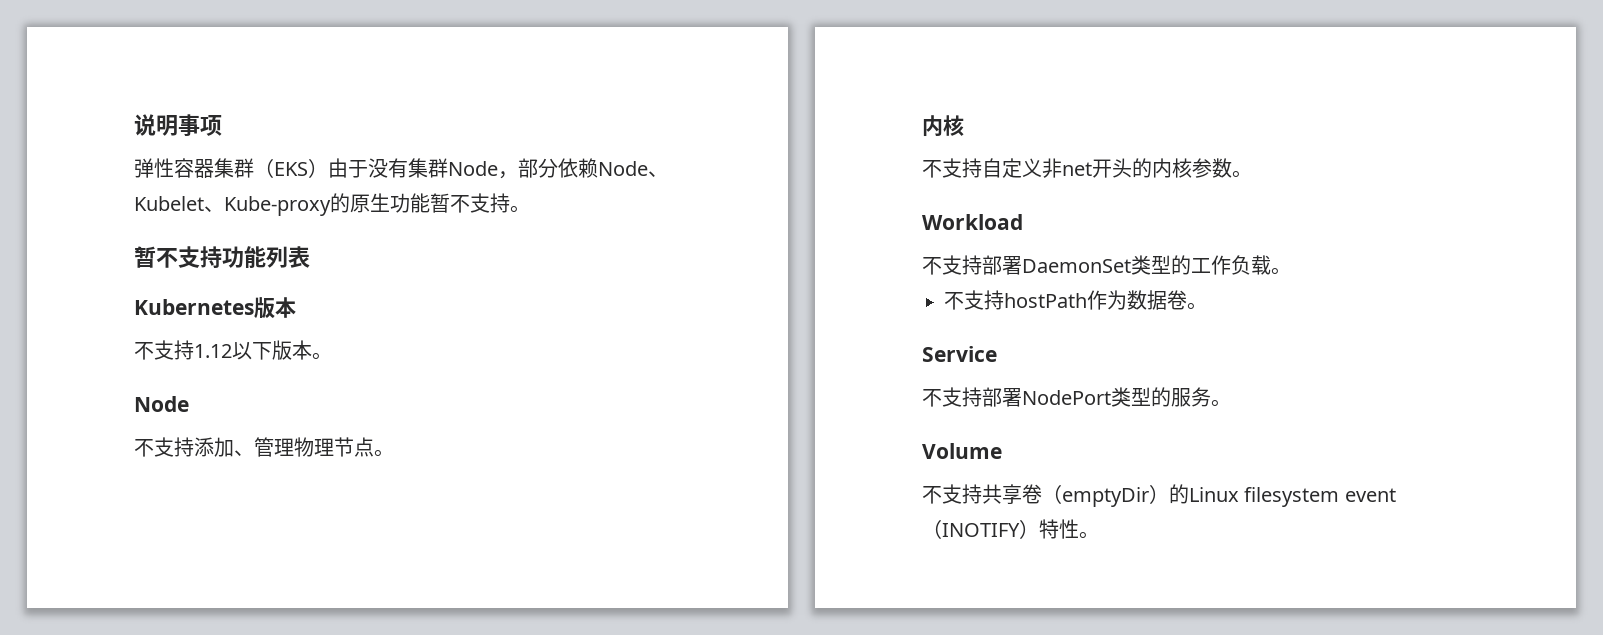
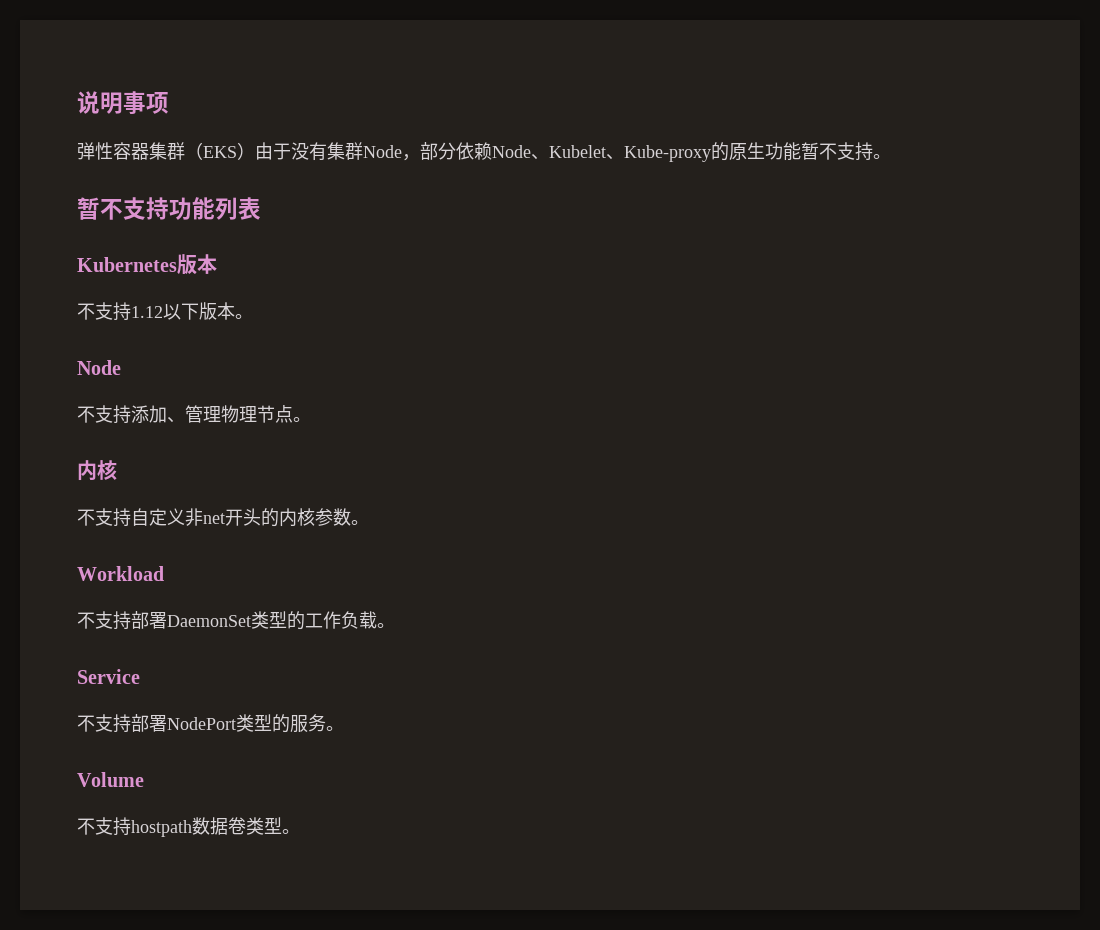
- 不支持hostPath作为数据卷。
- 不支持共享卷（emptyDir）的Linux filesystem event（INOTIFY）特性。
+ 不支持hostpath数据卷类型。

